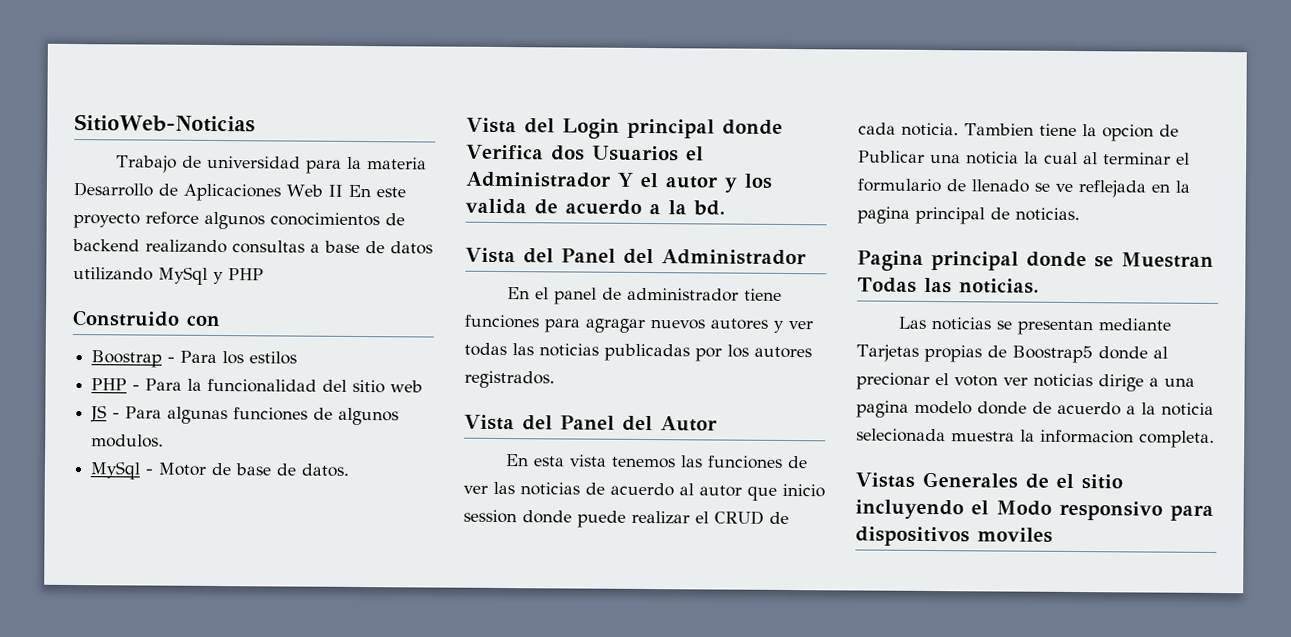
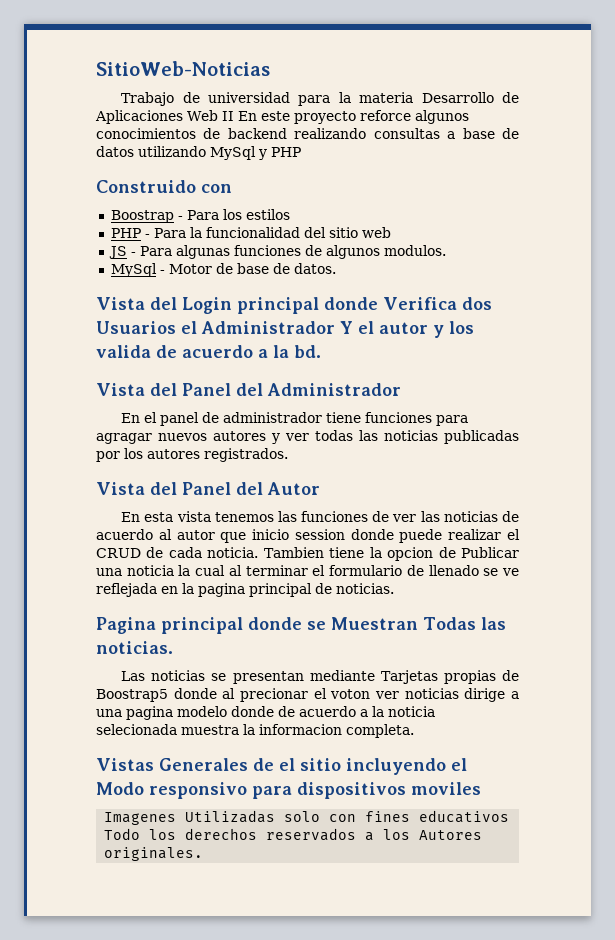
+ Imagenes Utilizadas solo con fines educativos Todo los derechos reservados a los Autores originales.

